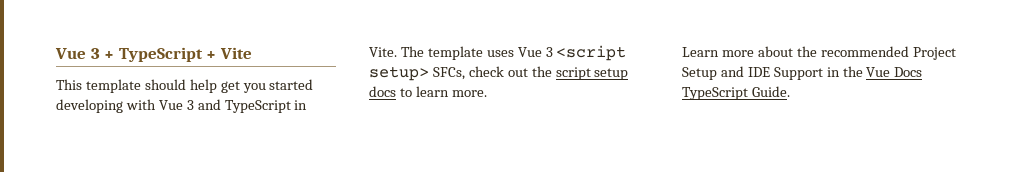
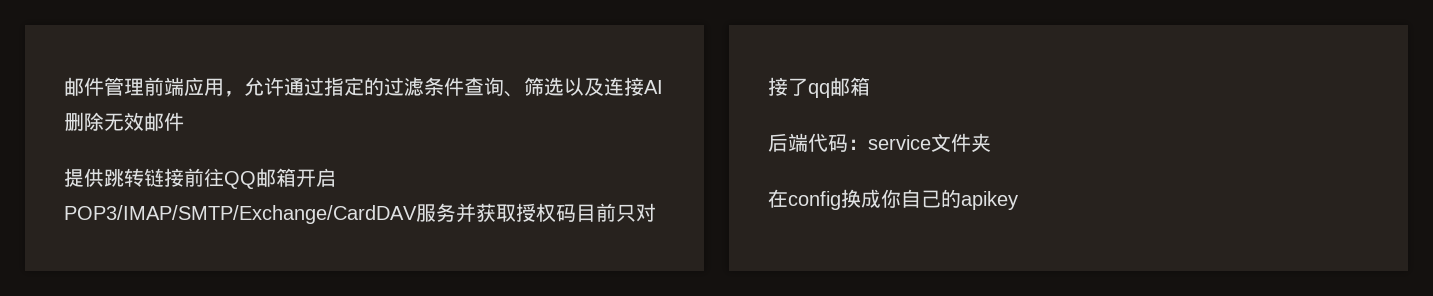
- Vue 3 + TypeScript + Vite
- This template should help get you started developing with Vue 3 and TypeScript in Vite. The template uses Vue 3 <script setup> SFCs, check out the script setup docs to learn more.
- Learn more about the recommended Project Setup and IDE Support in the Vue Docs TypeScript Guide.
+ 邮件管理前端应用，允许通过指定的过滤条件查询、筛选以及连接AI删除无效邮件
+ 提供跳转链接前往QQ邮箱开启POP3/IMAP/SMTP/Exchange/CardDAV服务并获取授权码目前只对接了qq邮箱
+ 后端代码：service文件夹
+ 在config换成你自己的apikey

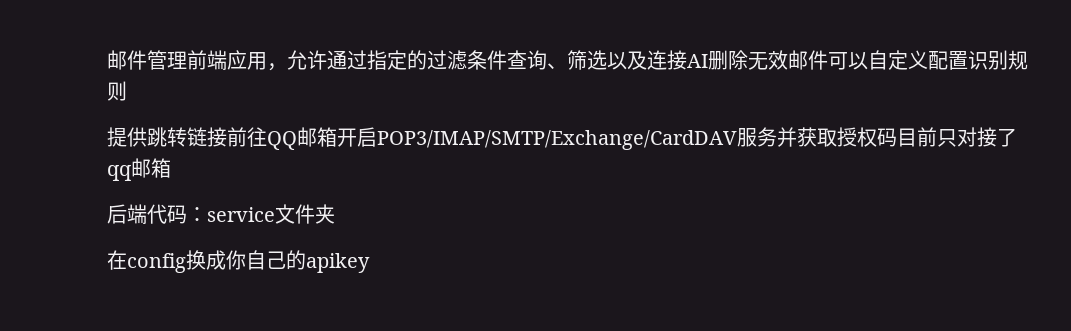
- 邮件管理前端应用，允许通过指定的过滤条件查询、筛选以及连接AI删除无效邮件
+ 邮件管理前端应用，允许通过指定的过滤条件查询、筛选以及连接AI删除无效邮件可以自定义配置识别规则

